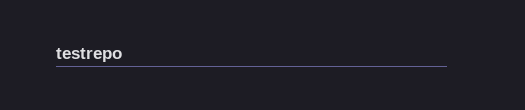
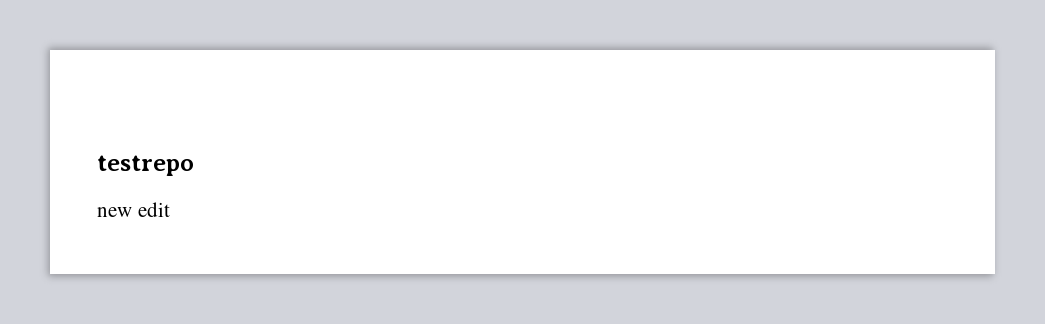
+ new edit

